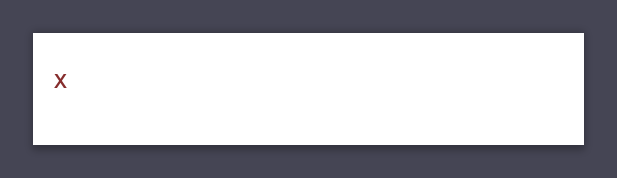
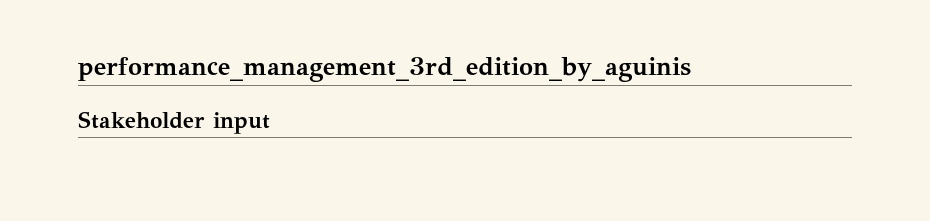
- X
+ performance_management_3rd_edition_by_aguinis
+ Stakeholder input

